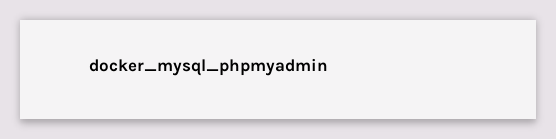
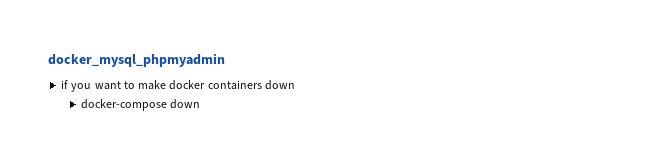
+ if you want to make docker containers down
+ docker-compose down

